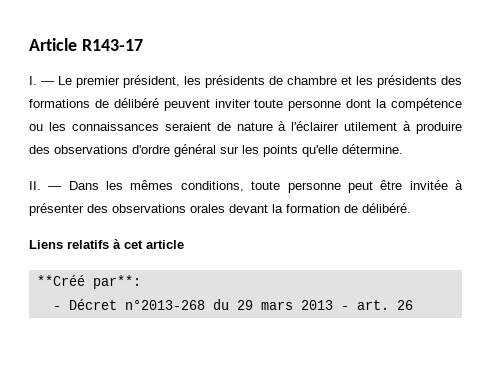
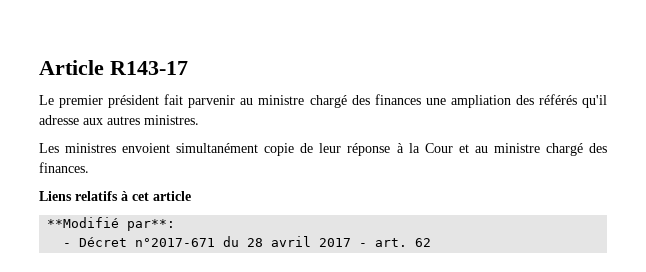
- I. ― Le premier président, les présidents de chambre et les présidents des formations de délibéré peuvent inviter toute personne dont la compétence ou les connaissances seraient de nature à l'éclairer utilement à produire des observations d'ordre général sur les points qu'elle détermine.
- II. ― Dans les mêmes conditions, toute personne peut être invitée à présenter des observations orales devant la formation de délibéré.
+ Le premier président fait parvenir au ministre chargé des finances une ampliation des référés qu'il adresse aux autres ministres.
+ Les ministres envoient simultanément copie de leur réponse à la Cour et au ministre chargé des finances.
- **Créé par**:
+ **Modifié par**:
- - Décret n°2013-268 du 29 mars 2013 - art. 26
+ - Décret n°2017-671 du 28 avril 2017 - art. 62

